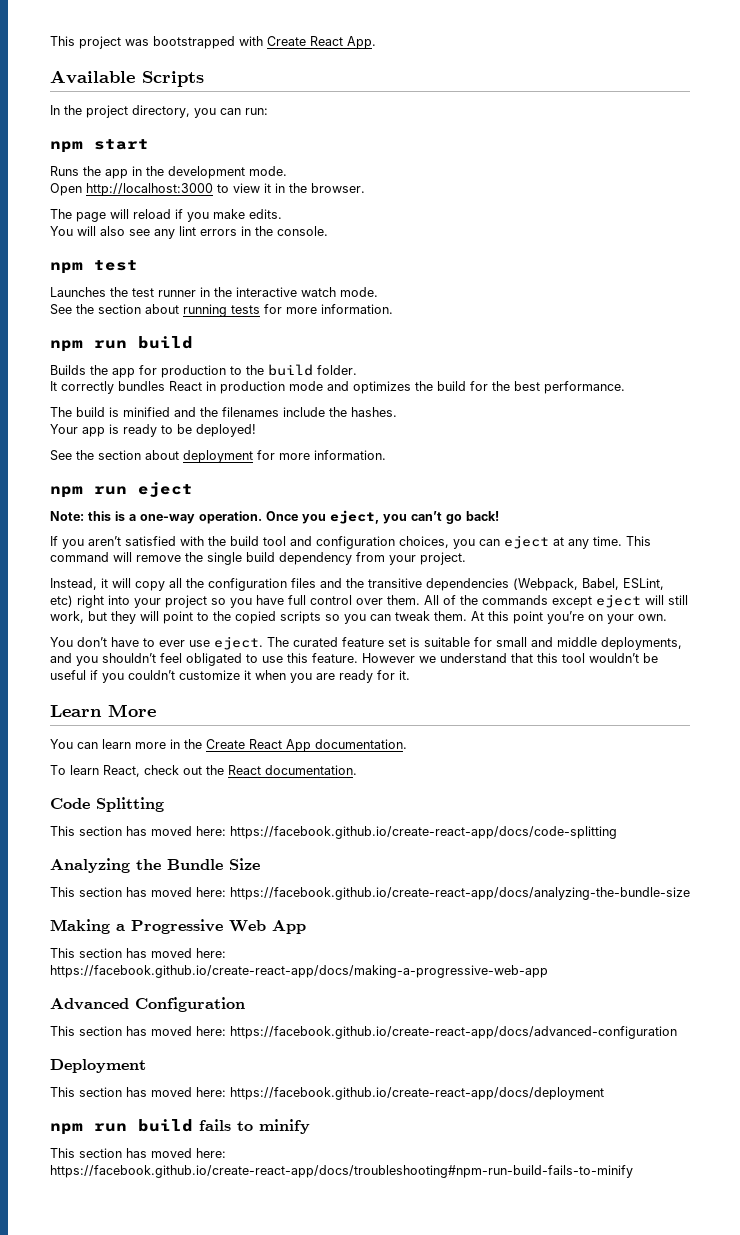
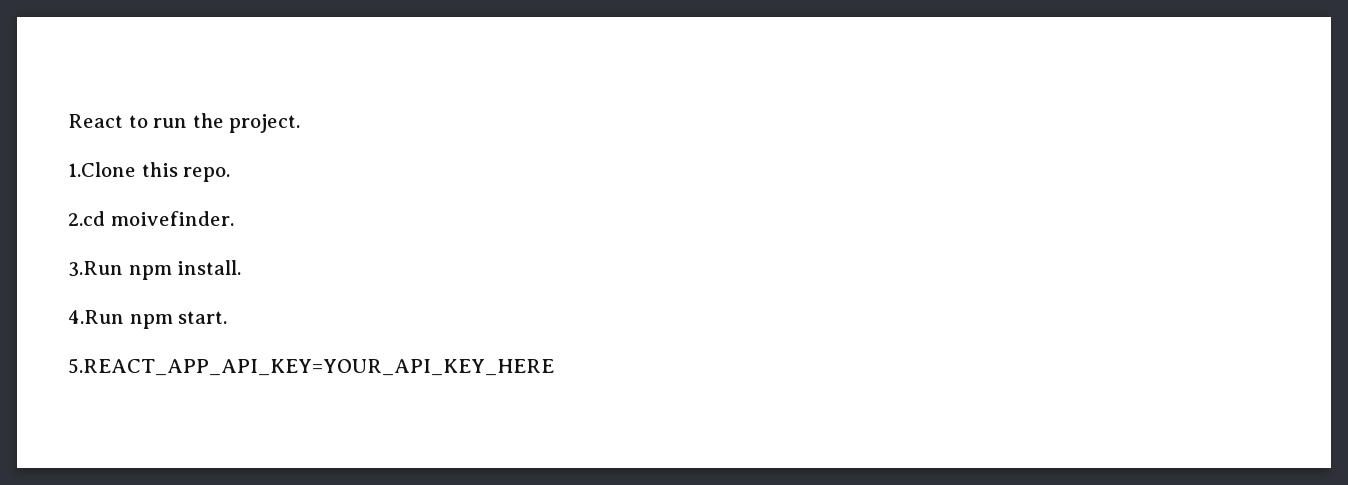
- This project was bootstrapped with Create React App.
- Available Scripts
- In the project directory, you can run:
- npm start
- Runs the app in the development mode.
- Open http://localhost:3000 to view it in the browser.
- The page will reload if you make edits.
- You will also see any lint errors in the console.
- npm test
- Launches the test runner in the interactive watch mode.
- See the section about running tests for more information.
- npm run build
- Builds the app for production to the build folder.
- It correctly bundles React in production mode and optimizes the build for the best performance.
- The build is minified and the filenames include the hashes.
- Your app is ready to be deployed!
- See the section about deployment for more information.
- npm run eject
- Note: this is a one-way operation. Once you eject, you can’t go back!
- If you aren’t satisfied with the build tool and configuration choices, you can eject at any time. This command will remove the single build dependency from your project.
- Instead, it will copy all the configuration files and the transitive dependencies (Webpack, Babel, ESLint, etc) right into your project so you have full control over them. All of the commands except eject will still work, but they will point to the copied scripts so you can tweak them. At this point you’re on your own.
- You don’t have to ever use eject. The curated feature set is suitable for small and middle deployments, and you shouldn’t feel obligated to use this feature. However we understand that this tool wouldn’t be useful if you couldn’t customize it when you are ready for it.
- Learn More
- You can learn more in the Create React App documentation.
- To learn React, check out the React documentation.
- Code Splitting
- This section has moved here: https://facebook.github.io/create-react-app/docs/code-splitting
- Analyzing the Bundle Size
- This section has moved here: https://facebook.github.io/create-react-app/docs/analyzing-the-bundle-size
- Making a Progressive Web App
- This section has moved here: https://facebook.github.io/create-react-app/docs/making-a-progressive-web-app
- Advanced Configuration
- This section has moved here: https://facebook.github.io/create-react-app/docs/advanced-configuration
- Deployment
- This section has moved here: https://facebook.github.io/create-react-app/docs/deployment
- npm run build fails to minify
- This section has moved here: https://facebook.github.io/create-react-app/docs/troubleshooting#npm-run-build-fails-to-minify
+ React to run the project.
+ 1.Clone this repo.
+ 2.cd moivefinder.
+ 3.Run npm install.
+ 4.Run npm start.
+ 5.REACT_APP_API_KEY=YOUR_API_KEY_HERE

